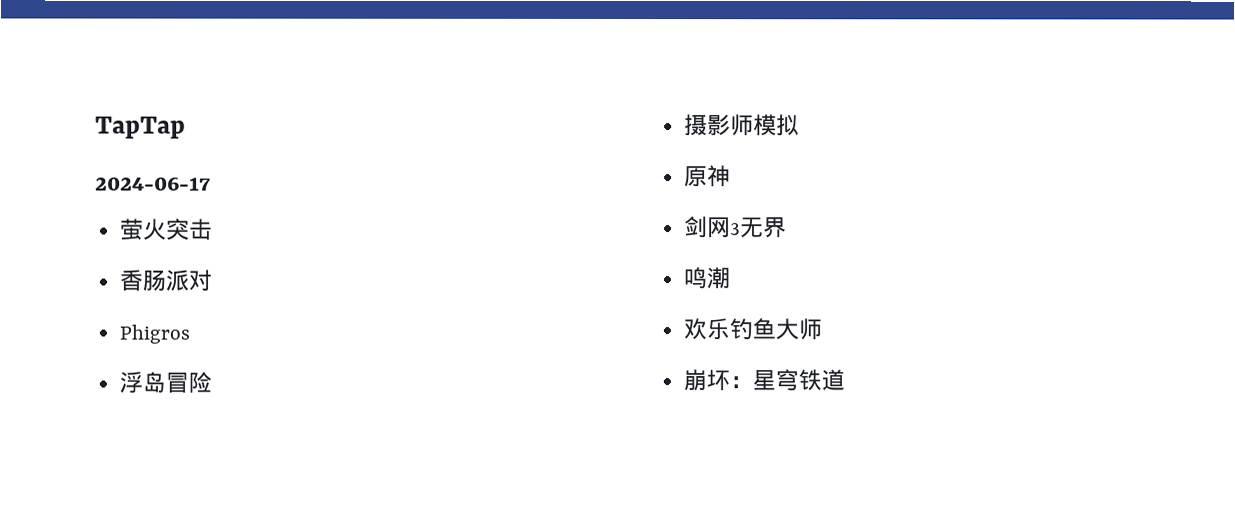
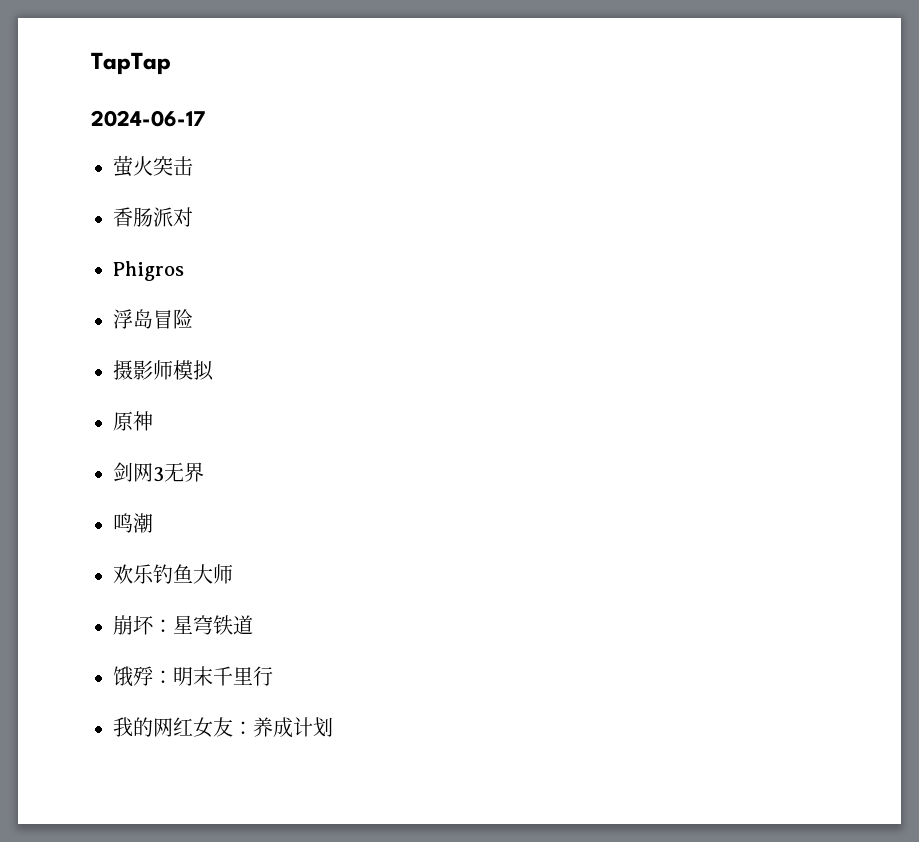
+ 饿殍：明末千里行
+ 我的网红女友：养成计划

